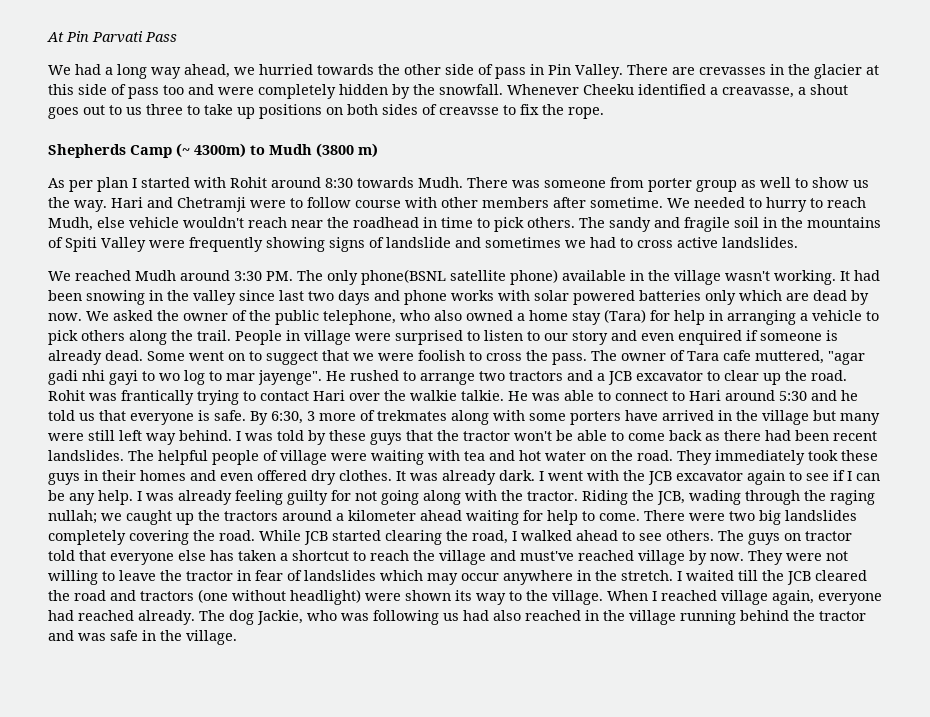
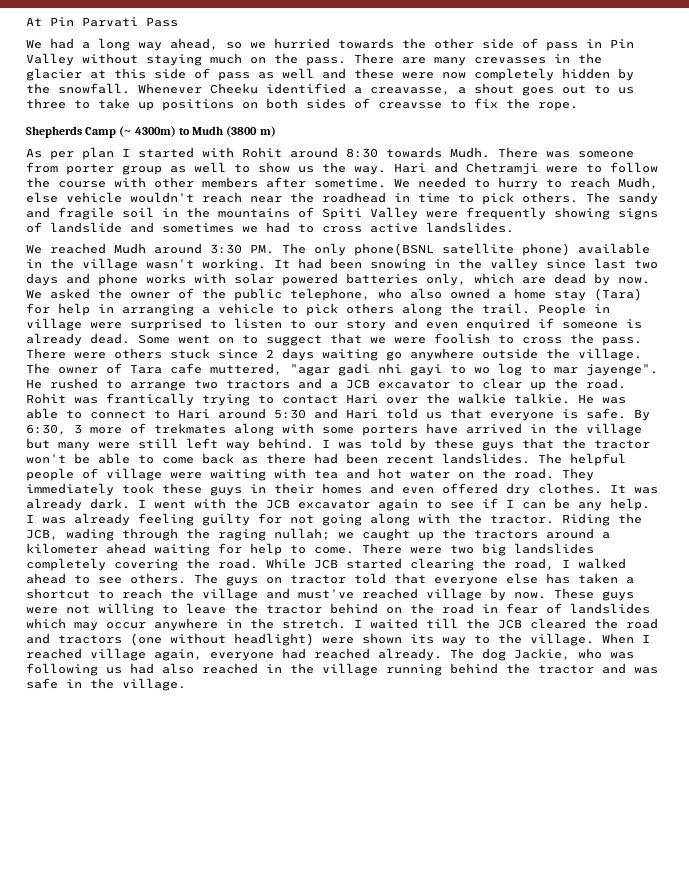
- We had a long way ahead, we hurried towards the other side of pass in Pin Valley.
+ We had a long way ahead, so we hurried towards the other side of pass in Pin Valley without staying much on the pass.
- There are crevasses in the glacier at this side of pass too and were completely hidden by the snowfall.
+ There are many crevasses in the glacier at this side of pass as well and these were now completely hidden by the snowfall.
- Hari and Chetramji were to follow course with other members after sometime.
+ Hari and Chetramji were to follow the course with other members after sometime.
- It had been snowing in the valley since last two days and phone works with solar powered batteries only which are dead by now.
+ It had been snowing in the valley since last two days and phone works with solar powered batteries only, which are dead by now.
+ There were others stuck since 2 days waiting go anywhere outside the village.
- He was able to connect to Hari around 5:30 and he told us that everyone is safe.
+ He was able to connect to Hari around 5:30 and Hari told us that everyone is safe.
- They were not willing to leave the tractor in fear of landslides which may occur anywhere in the stretch.
+ These guys were not willing to leave the tractor behind on the road in fear of landslides which may occur anywhere in the stretch.

